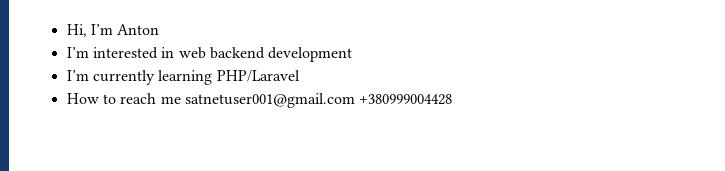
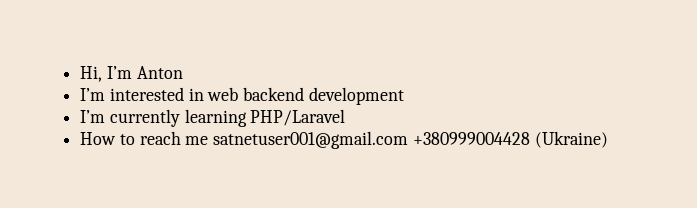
- How to reach me satnetuser001@gmail.com +380999004428
+ How to reach me satnetuser001@gmail.com +380999004428 (Ukraine)

